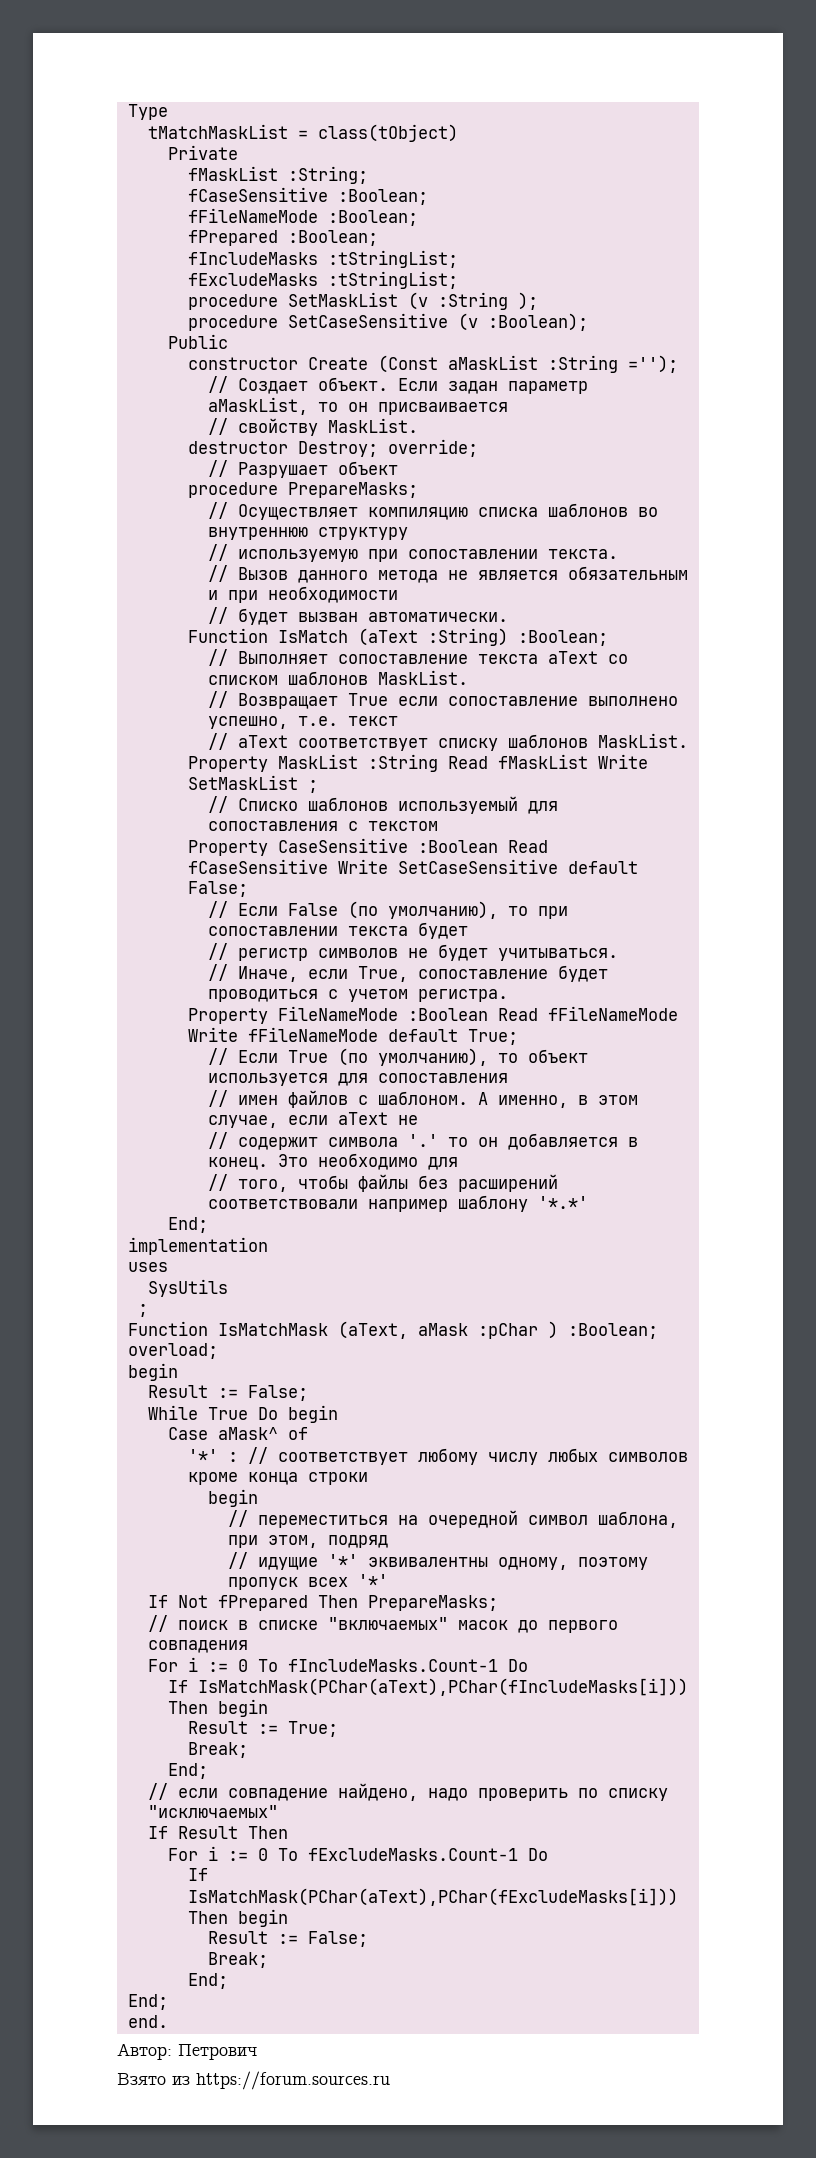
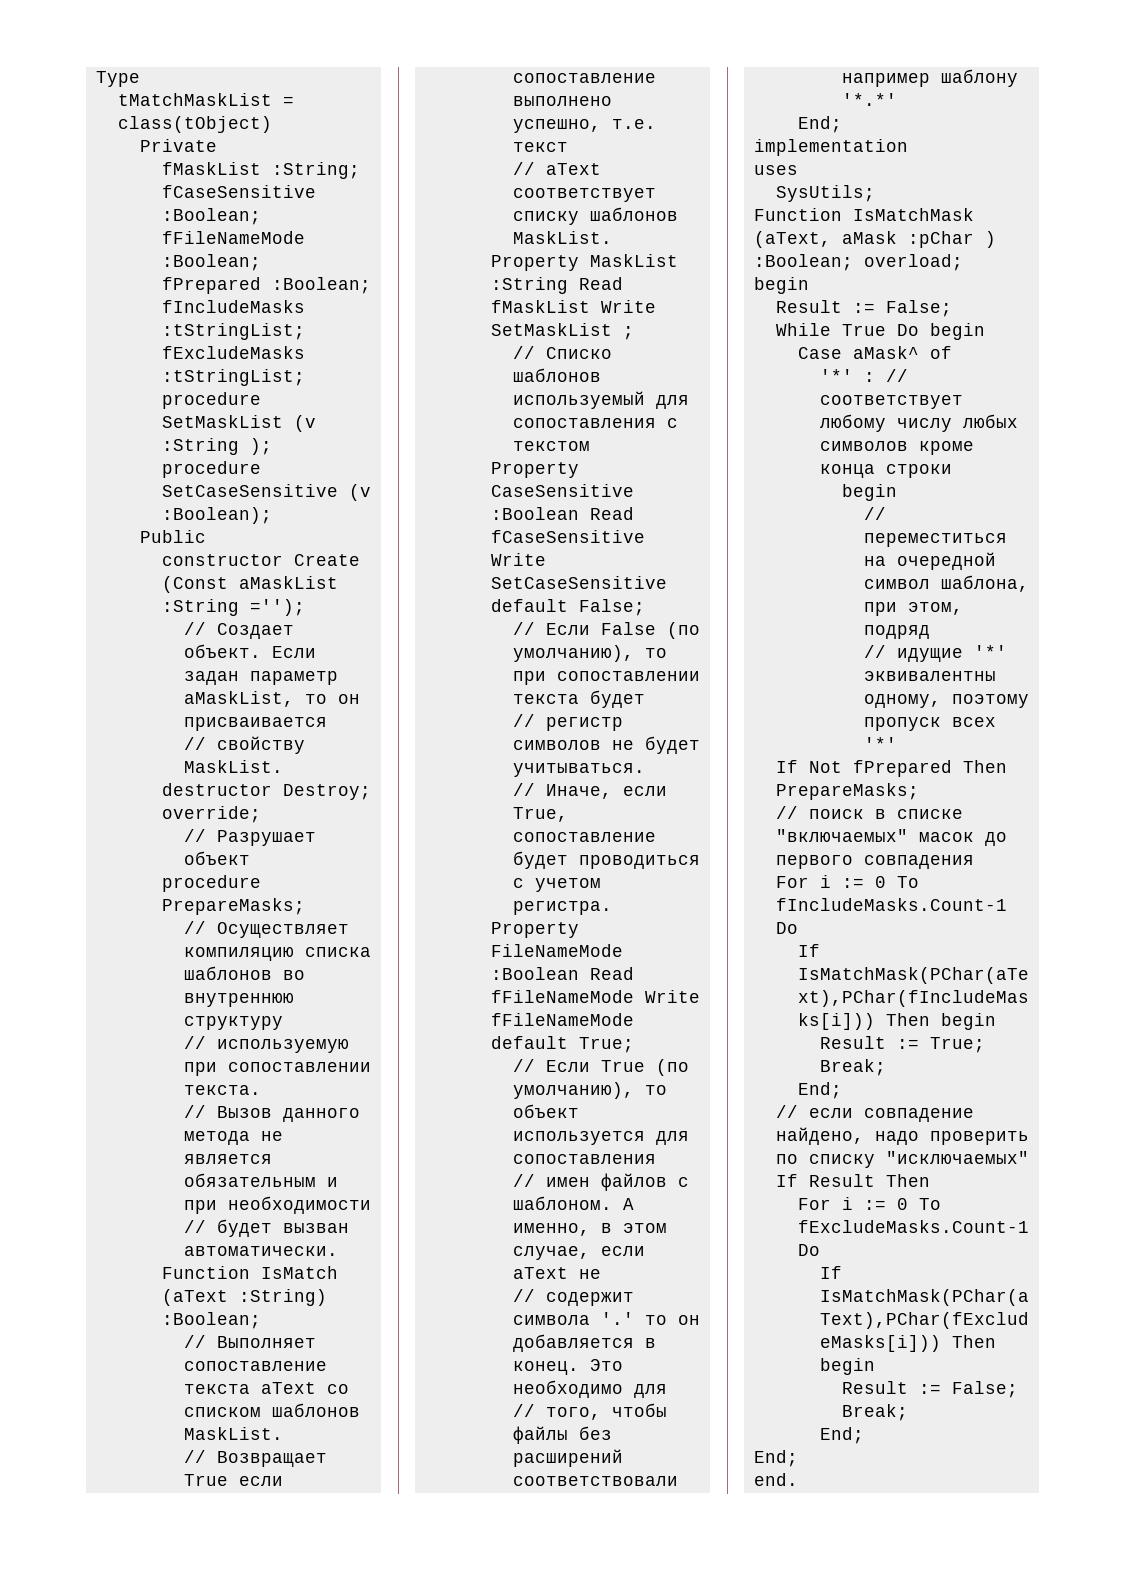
- SysUtils
- ;
+ SysUtils;
- Автор: Петрович
- Взято из https://forum.sources.ru

